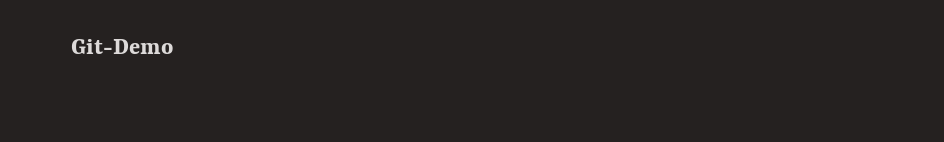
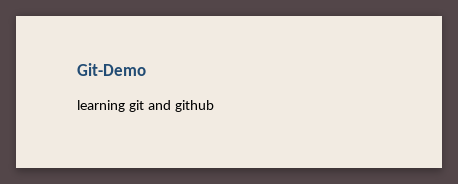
+ learning git and github

